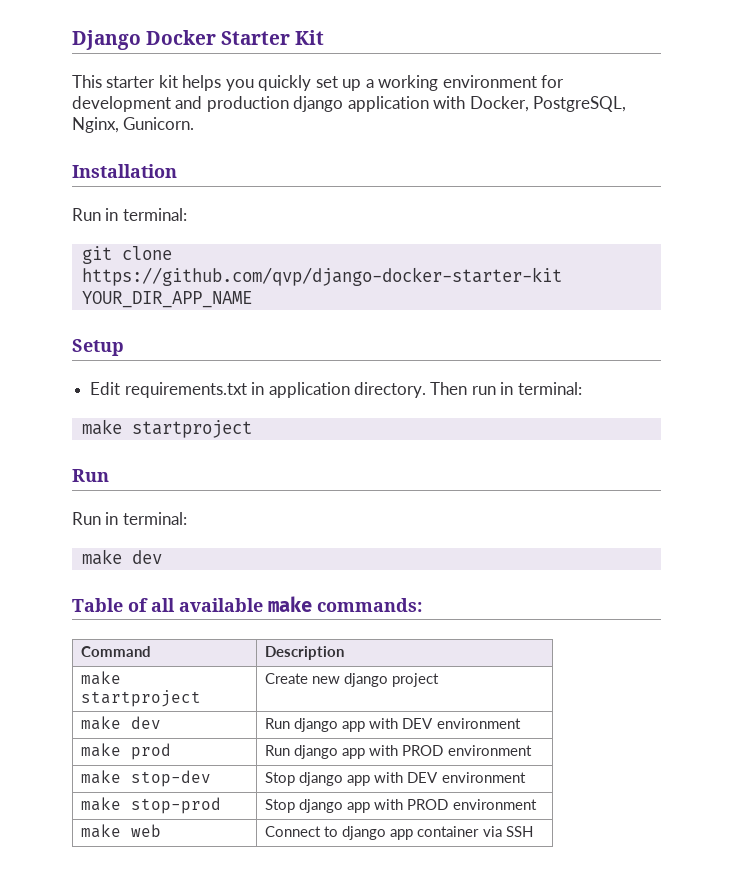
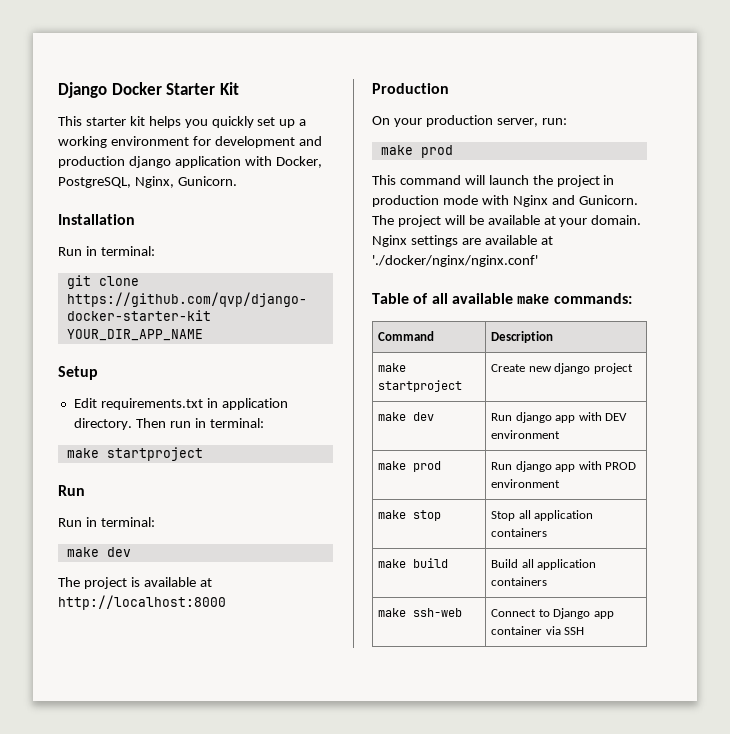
+ The project is available at http://localhost:8000
+ Production
+ On your production server, run:
+ make prod
+ This command will launch the project in production mode with Nginx and Gunicorn. The project will be available at your domain. Nginx settings are available at './docker/nginx/nginx.conf'
- make stop-dev | Stop django app with DEV environment
- make stop-prod | Stop django app with PROD environment
- make web | Connect to django app container via SSH
+ make stop | Stop all application containers
+ make build | Build all application containers
+ make ssh-web | Connect to Django app container via SSH

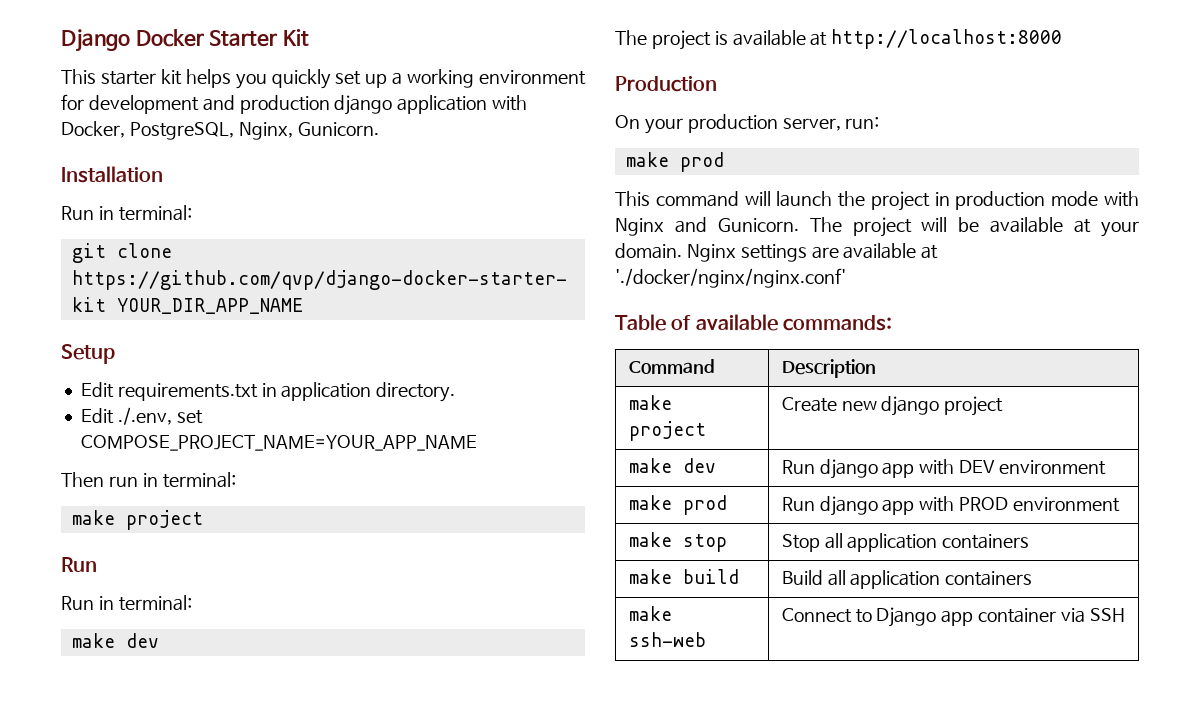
- Edit requirements.txt in application directory. Then run in terminal:
- make startproject
+ Edit requirements.txt in application directory.
+ Edit ./.env, set COMPOSE_PROJECT_NAME=YOUR_APP_NAME
+ Then run in terminal:
+ make project
- Table of all available make commands:
+ Table of available commands:
- make startproject | Create new django project
+ make project | Create new django project

